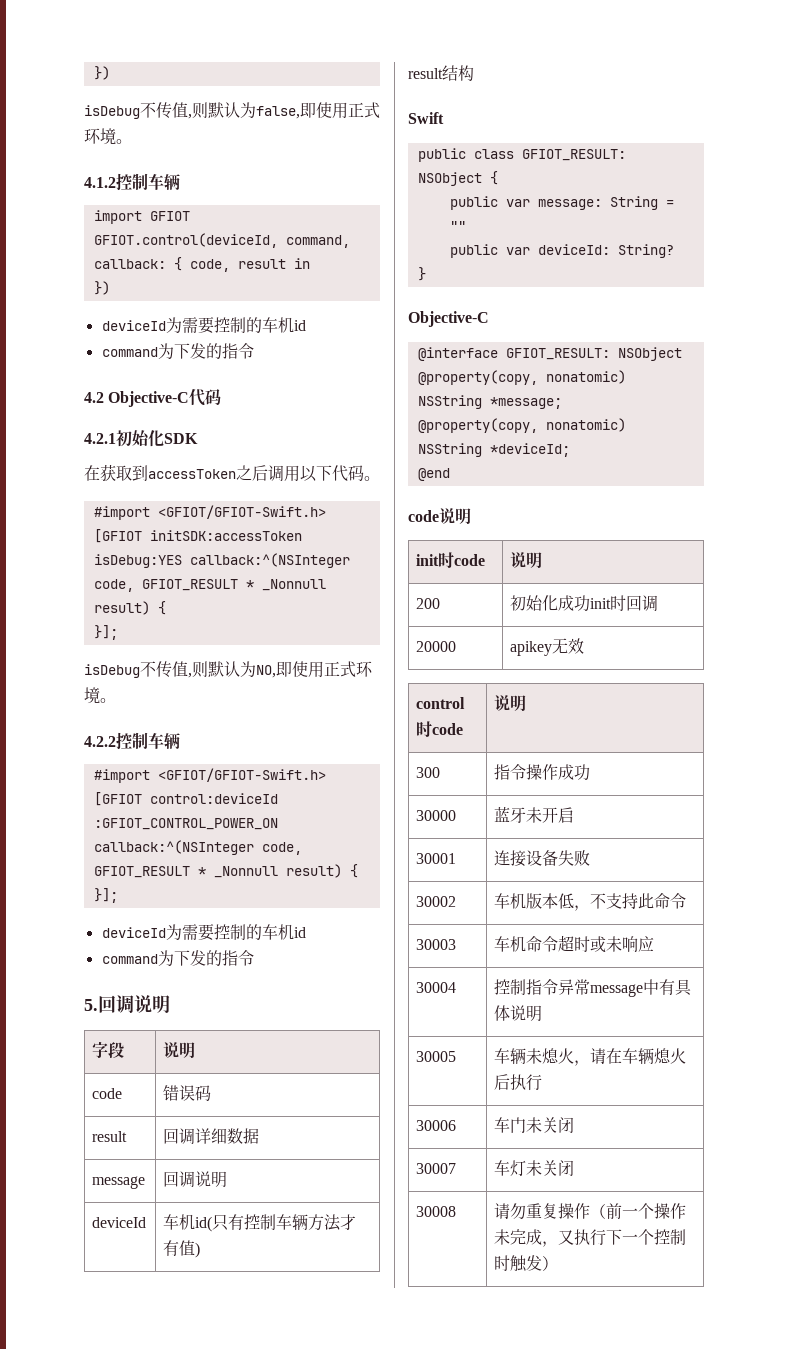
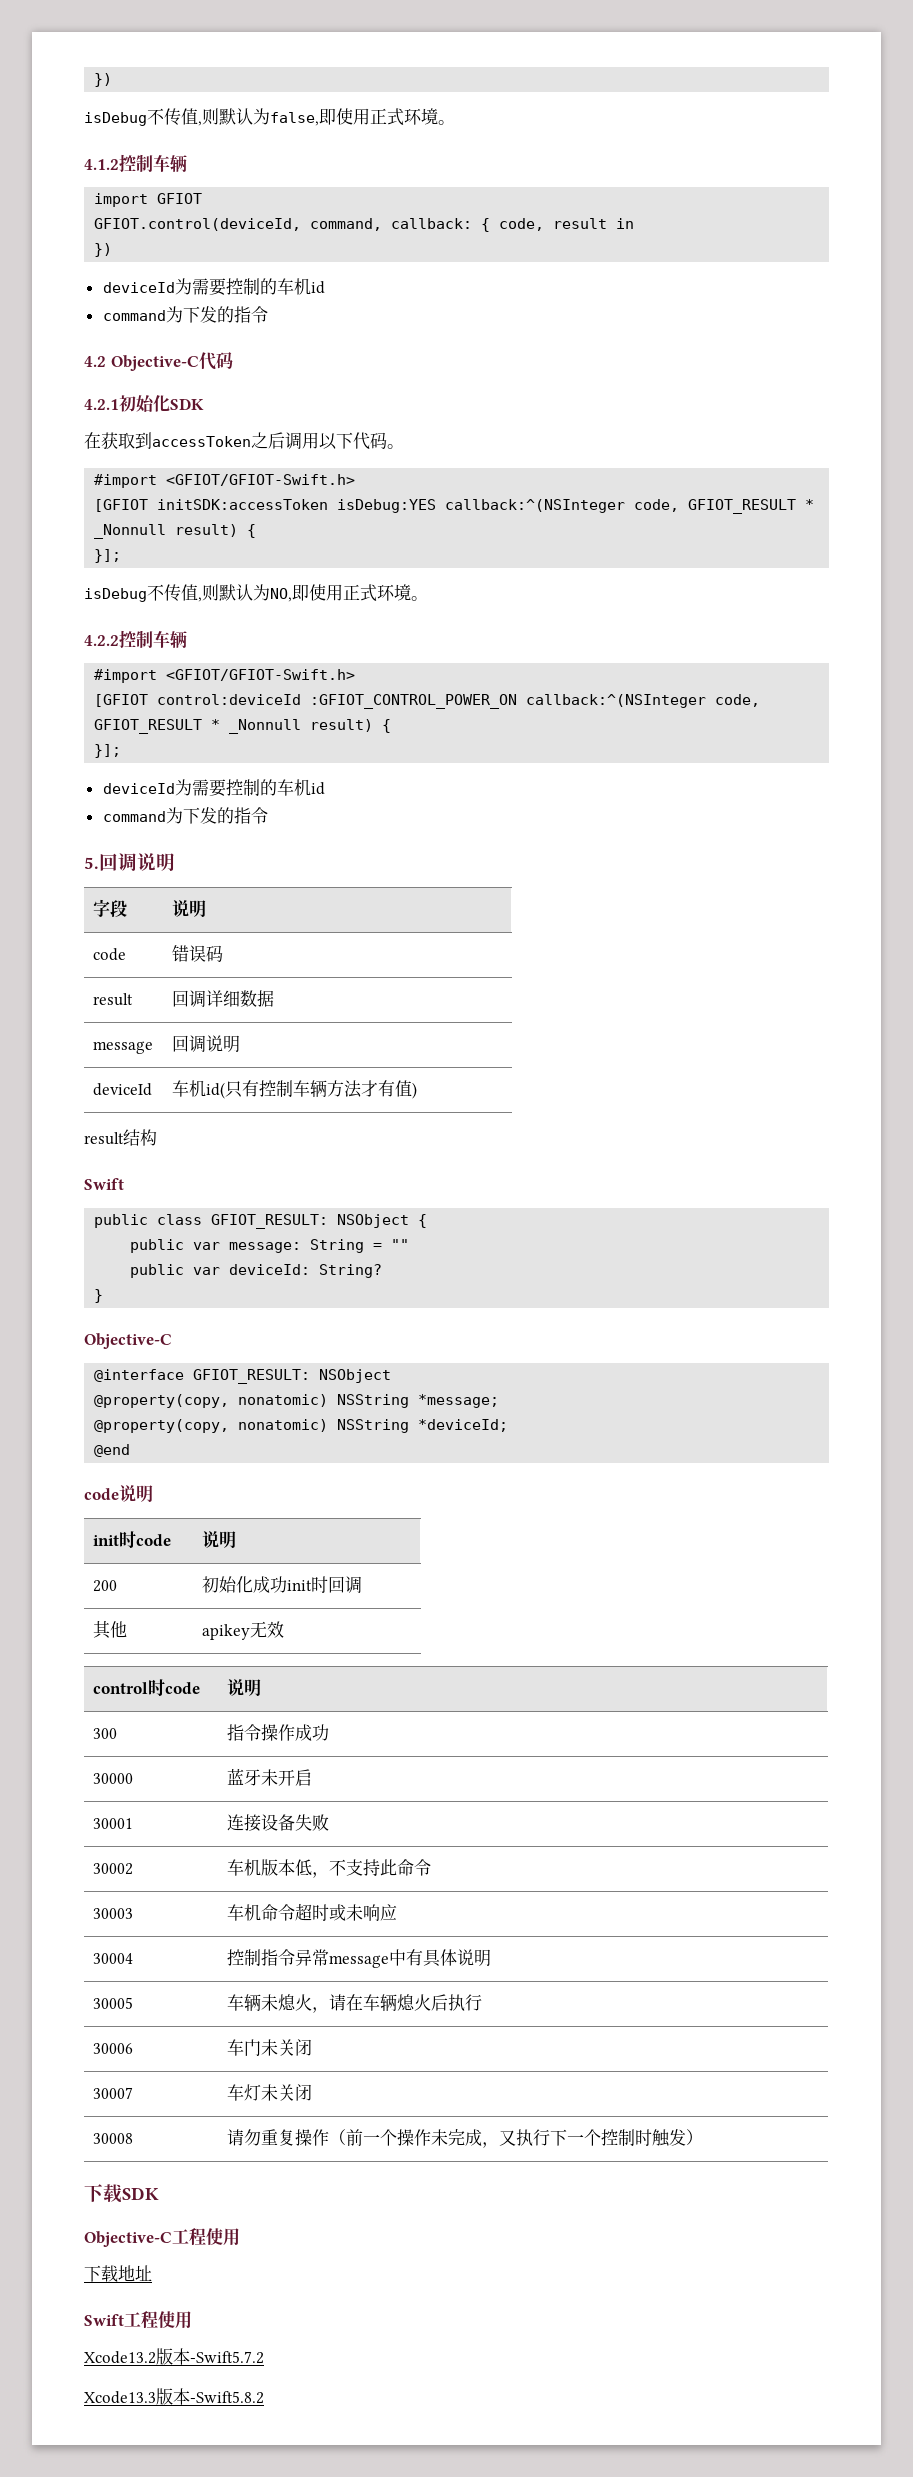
- 20000 | apikey无效
+ 其他 | apikey无效
+ 下载SDK
+ Objective-C工程使用
+ 下载地址
+ Swift工程使用
+ Xcode13.2版本-Swift5.7.2
+ Xcode13.3版本-Swift5.8.2

